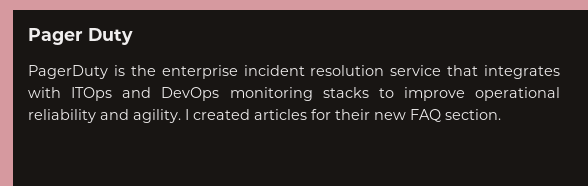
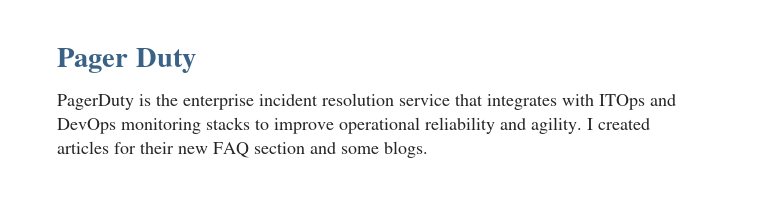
- I created articles for their new FAQ section.
+ I created articles for their new FAQ section and some blogs.

